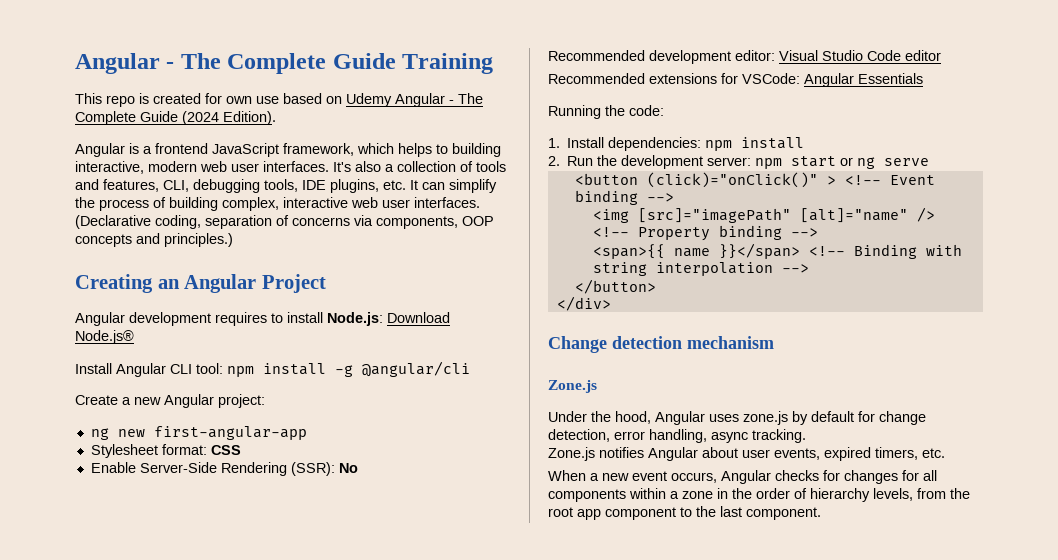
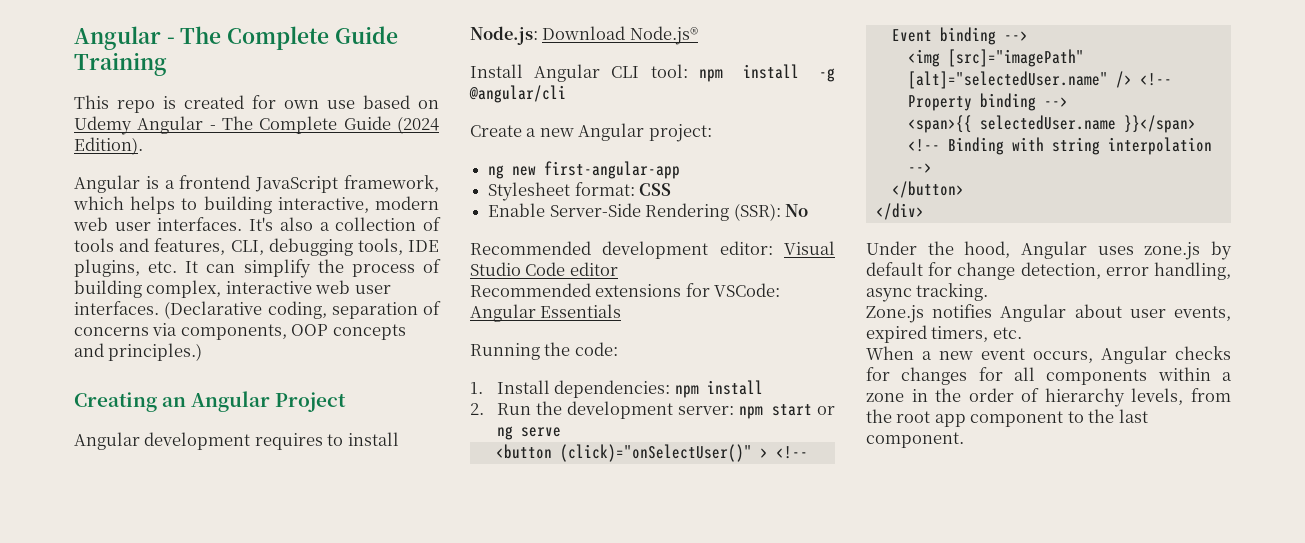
- <button (click)="onClick()" > <!-- Event binding -->
+ <button (click)="onSelectUser()" > <!-- Event binding -->
- <img [src]="imagePath" [alt]="name" /> <!-- Property binding -->
+ <img [src]="imagePath" [alt]="selectedUser.name" /> <!-- Property binding -->
- <span>{{ name }}</span> <!-- Binding with string interpolation -->
+ <span>{{ selectedUser.name }}</span> <!-- Binding with string interpolation -->
- Change detection mechanism
- Zone.js

